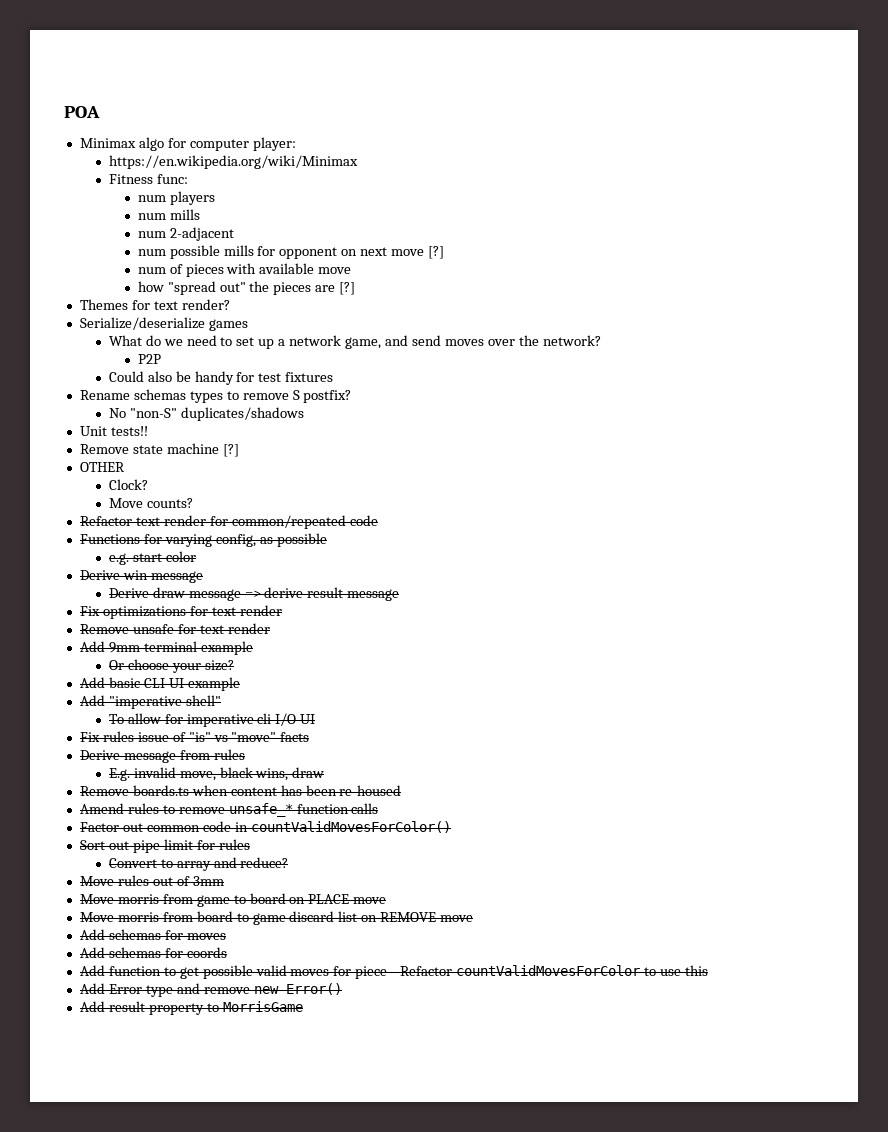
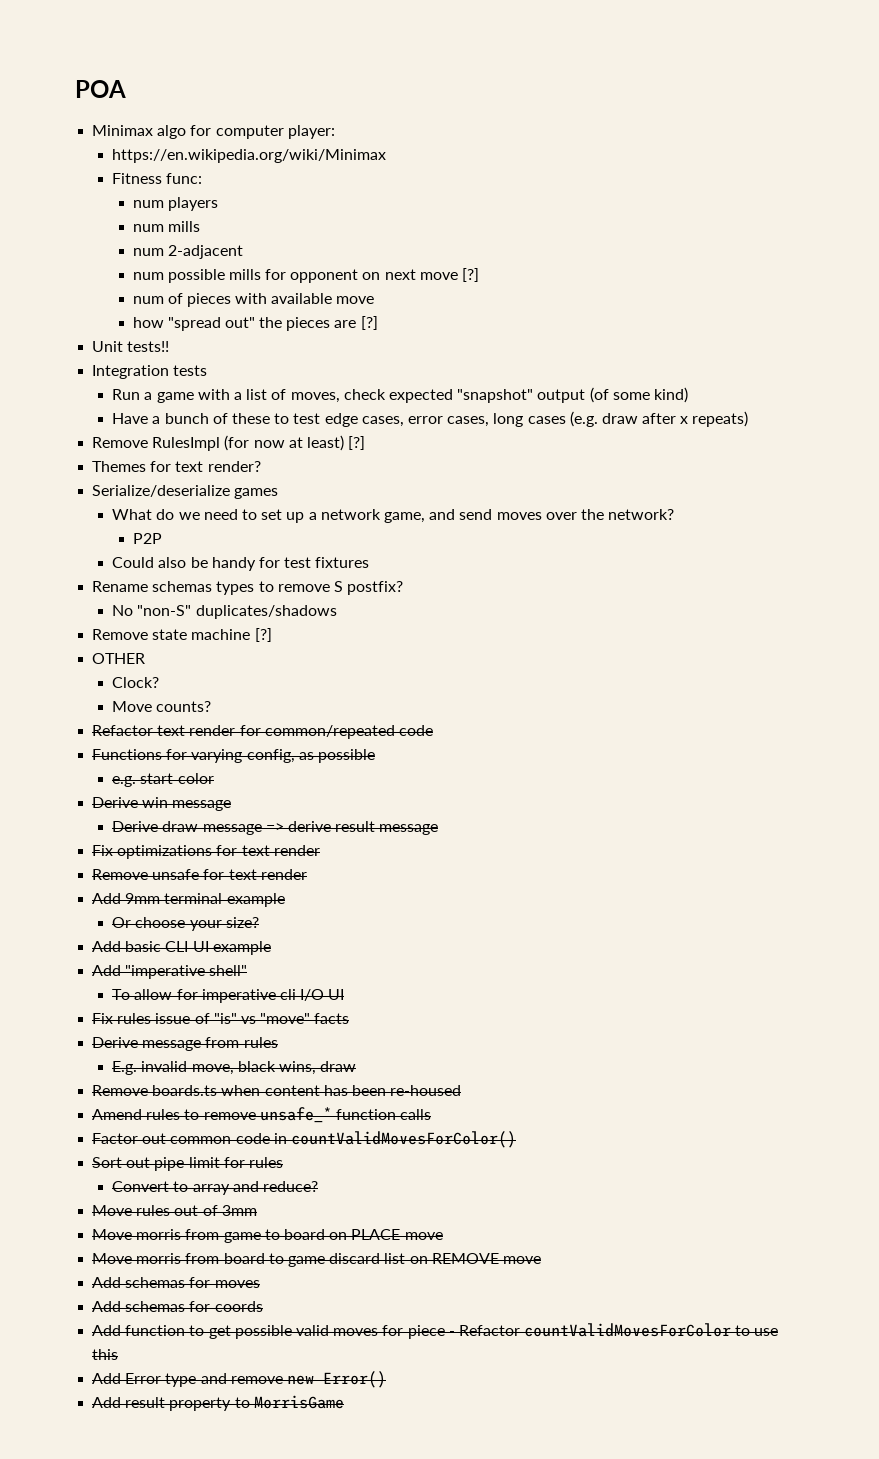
+ Unit tests!!
+ Integration tests
+ Run a game with a list of moves, check expected "snapshot" output (of some kind)
+ Have a bunch of these to test edge cases, error cases, long cases (e.g. draw after x repeats)
+ Remove RulesImpl (for now at least) [?]
- Unit tests!!

